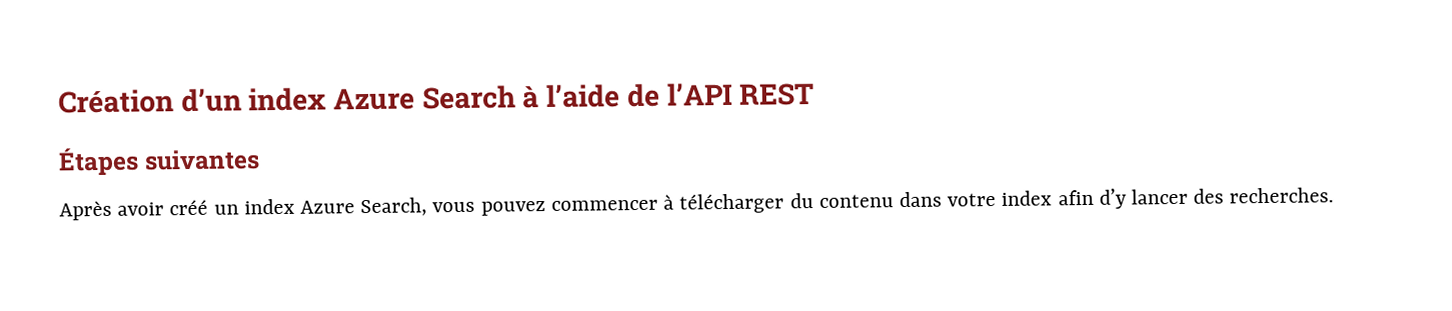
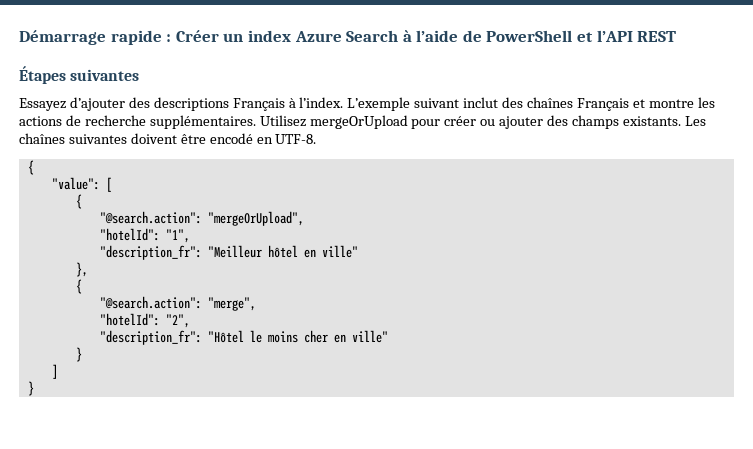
- Création d’un index Azure Search à l’aide de l’API REST
+ Démarrage rapide : Créer un index Azure Search à l’aide de PowerShell et l’API REST
- Après avoir créé un index Azure Search, vous pouvez commencer à télécharger du contenu dans votre index afin d’y lancer des recherches.
+ Essayez d’ajouter des descriptions Français à l’index. L’exemple suivant inclut des chaînes Français et montre les actions de recherche supplémentaires. Utilisez mergeOrUpload pour créer ou ajouter des champs existants. Les chaînes suivantes doivent être encodé en UTF-8.
+ {
+ "value": [
+ {
+ "@search.action": "mergeOrUpload",
+ "hotelId": "1",
+ "description_fr": "Meilleur hôtel en ville"
+ },
+ {
+ "@search.action": "merge",
+ "hotelId": "2",
+ "description_fr": "Hôtel le moins cher en ville"
+ }
+ ]
+ }

